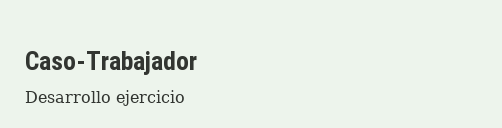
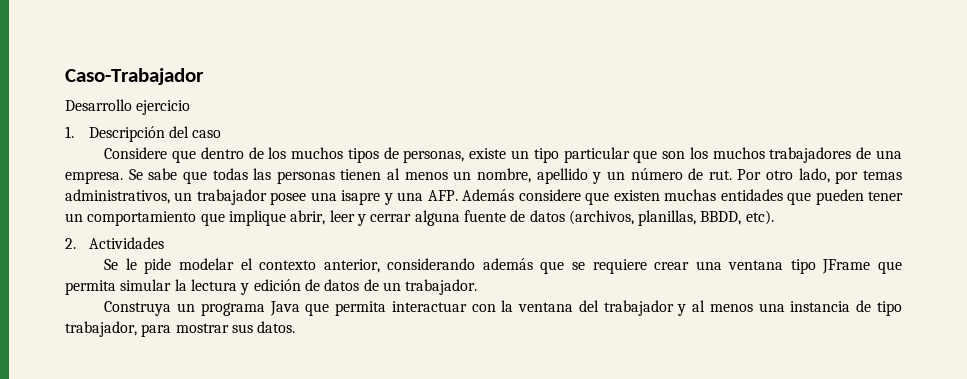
+ 1. Descripción del caso
+ Considere que dentro de los muchos tipos de personas, existe un tipo particular que son los muchos trabajadores de una empresa. Se sabe que todas las personas tienen al menos un nombre, apellido y un número de rut. Por otro lado, por temas administrativos, un trabajador posee una isapre y una AFP. Además considere que existen muchas entidades que pueden tener un comportamiento que implique abrir, leer y cerrar alguna fuente de datos (archivos, planillas, BBDD, etc).
+ 2. Actividades
+ Se le pide modelar el contexto anterior, considerando además que se requiere crear una ventana tipo JFrame que permita simular la lectura y edición de datos de un trabajador.
+ Construya un programa Java que permita interactuar con la ventana del trabajador y al menos una instancia de tipo trabajador, para mostrar sus datos.

